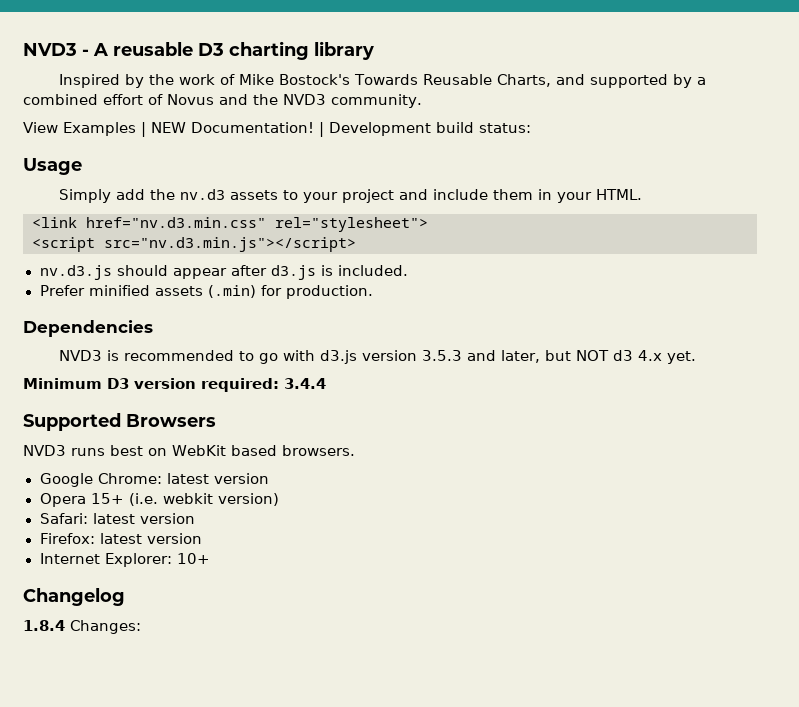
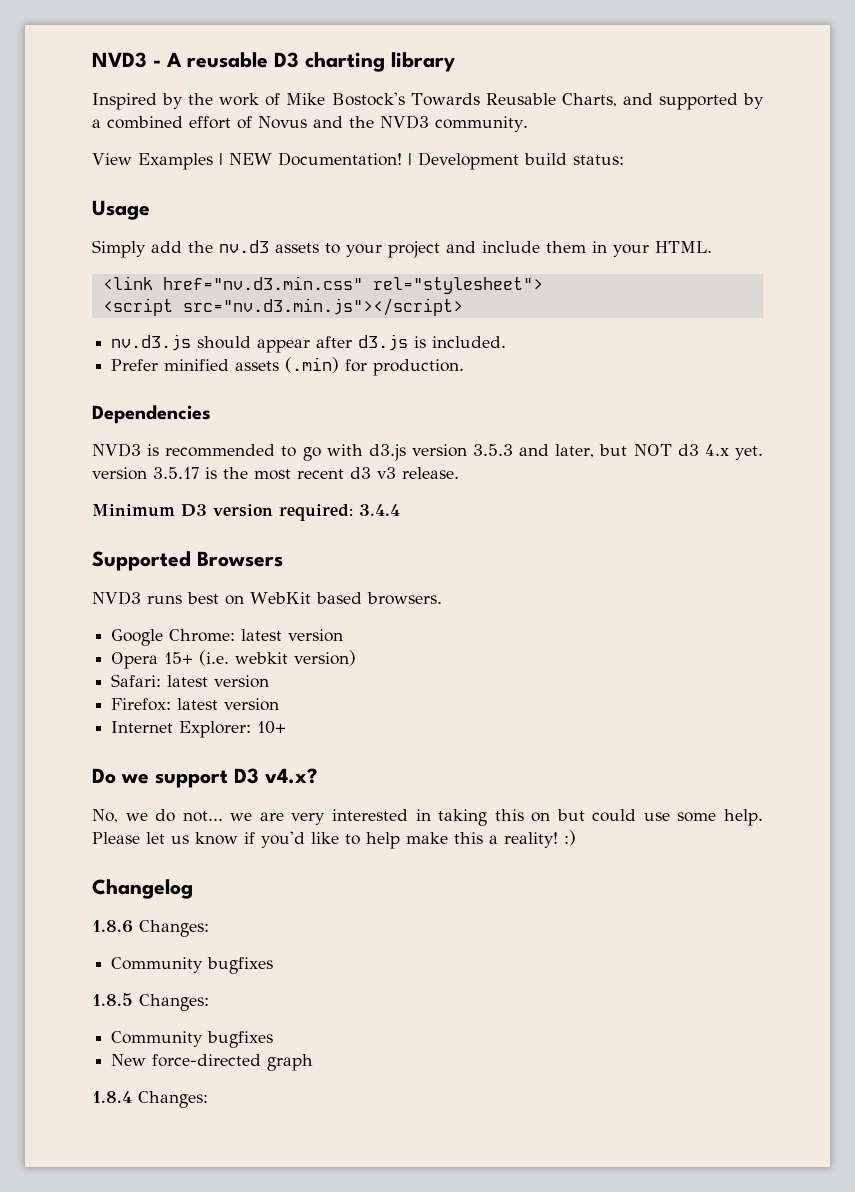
- NVD3 is recommended to go with d3.js version 3.5.3 and later, but NOT d3 4.x yet.
+ NVD3 is recommended to go with d3.js version 3.5.3 and later, but NOT d3 4.x yet. version 3.5.17 is the most recent d3 v3 release.
+ Do we support D3 v4.x?
+ No, we do not... we are very interested in taking this on but could use some help. Please let us know if you'd like to help make this a reality! :)
  Changelog
+ 1.8.6 Changes:
+ Community bugfixes
+ 1.8.5 Changes:
+ Community bugfixes
+ New force-directed graph

